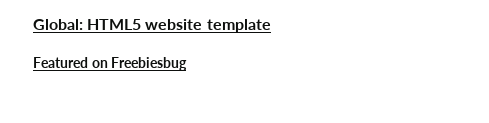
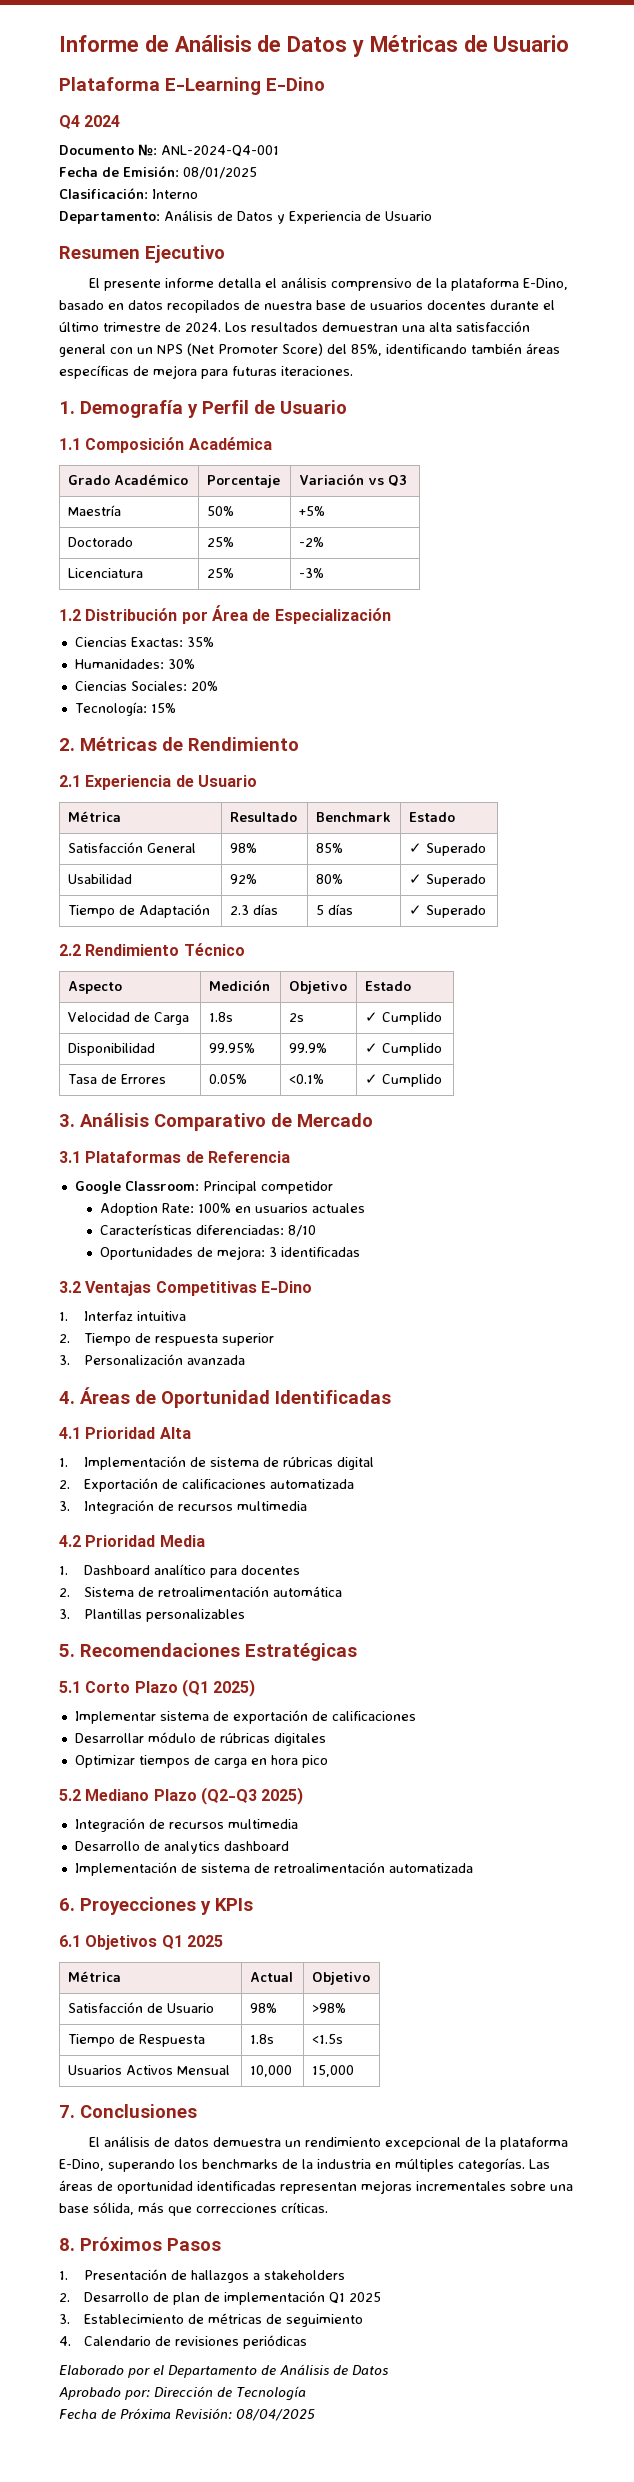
- Global: HTML5 website template
- Featured on Freebiesbug
+ Informe de Análisis de Datos y Métricas de Usuario
+ Plataforma E-Learning E-Dino
+ Q4 2024
+ Documento №: ANL-2024-Q4-001
+ Fecha de Emisión: 08/01/2025
+ Clasificación: Interno
+ Departamento: Análisis de Datos y Experiencia de Usuario
+ Resumen Ejecutivo
+ El presente informe detalla el análisis comprensivo de la plataforma E-Dino, basado en datos recopilados de nuestra base de usuarios docentes durante el último trimestre de 2024. Los resultados demuestran una alta satisfacción general con un NPS (Net Promoter Score) del 85%, identificando también áreas específicas de mejora para futuras iteraciones.
+ 1. Demografía y Perfil de Usuario
+ 1.1 Composición Académica
+ Grado Académico | Porcentaje | Variación vs Q3
+ Maestría | 50% | +5%
+ Doctorado | 25% | -2%
+ Licenciatura | 25% | -3%
+ 1.2 Distribución por Área de Especialización
+ Ciencias Exactas: 35%
+ Humanidades: 30%
+ Ciencias Sociales: 20%
+ Tecnología: 15%
+ 2. Métricas de Rendimiento
+ 2.1 Experiencia de Usuario
+ Métrica | Resultado | Benchmark | Estado
+ Satisfacción General | 98% | 85% | ✓ Superado
+ Usabilidad | 92% | 80% | ✓ Superado
+ Tiempo de Adaptación | 2.3 días | 5 días | ✓ Superado
+ 2.2 Rendimiento Técnico
+ Aspecto | Medición | Objetivo | Estado
+ Velocidad de Carga | 1.8s | 2s | ✓ Cumplido
+ Disponibilidad | 99.95% | 99.9% | ✓ Cumplido
+ Tasa de Errores | 0.05% | <0.1% | ✓ Cumplido
+ 3. Análisis Comparativo de Mercado
+ 3.1 Plataformas de Referencia
+ Google Classroom: Principal competidor
+ Adoption Rate: 100% en usuarios actuales
+ Características diferenciadas: 8/10
+ Oportunidades de mejora: 3 identificadas
+ 3.2 Ventajas Competitivas E-Dino
+ 1. Interfaz intuitiva
+ 2. Tiempo de respuesta superior
+ 3. Personalización avanzada
+ 4. Áreas de Oportunidad Identificadas
+ 4.1 Prioridad Alta
+ 1. Implementación de sistema de rúbricas digital
+ 2. Exportación de calificaciones automatizada
+ 3. Integración de recursos multimedia
+ 4.2 Prioridad Media
+ 1. Dashboard analítico para docentes
+ 2. Sistema de retroalimentación automática
+ 3. Plantillas personalizables
+ 5. Recomendaciones Estratégicas
+ 5.1 Corto Plazo (Q1 2025)
+ Implementar sistema de exportación de calificaciones
+ Desarrollar módulo de rúbricas digitales
+ Optimizar tiempos de carga en hora pico
+ 5.2 Mediano Plazo (Q2-Q3 2025)
+ Integración de recursos multimedia
+ Desarrollo de analytics dashboard
+ Implementación de sistema de retroalimentación automatizada
+ 6. Proyecciones y KPIs
+ 6.1 Objetivos Q1 2025
+ Métrica | Actual | Objetivo
+ Satisfacción de Usuario | 98% | >98%
+ Tiempo de Respuesta | 1.8s | <1.5s
+ Usuarios Activos Mensual | 10,000 | 15,000
+ 7. Conclusiones
+ El análisis de datos demuestra un rendimiento excepcional de la plataforma E-Dino, superando los benchmarks de la industria en múltiples categorías. Las áreas de oportunidad identificadas representan mejoras incrementales sobre una base sólida, más que correcciones críticas.
+ 8. Próximos Pasos
+ 1. Presentación de hallazgos a stakeholders
+ 2. Desarrollo de plan de implementación Q1 2025
+ 3. Establecimiento de métricas de seguimiento
+ 4. Calendario de revisiones periódicas
+ Elaborado por el Departamento de Análisis de Datos
+ Aprobado por: Dirección de Tecnología
+ Fecha de Próxima Revisión: 08/04/2025

